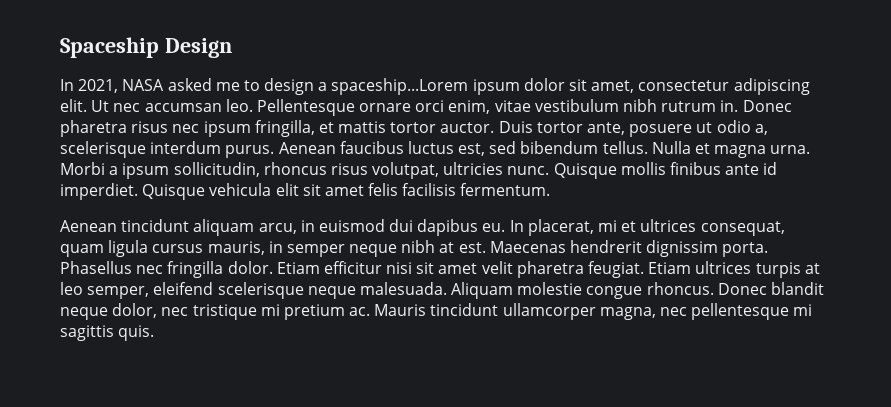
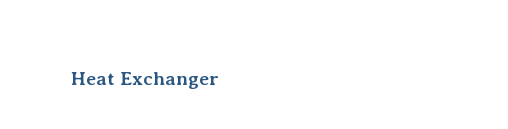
- Spaceship Design
- In 2021, NASA asked me to design a spaceship...Lorem ipsum dolor sit amet, consectetur adipiscing elit. Ut nec accumsan leo. Pellentesque ornare orci enim, vitae vestibulum nibh rutrum in. Donec pharetra risus nec ipsum fringilla, et mattis tortor auctor. Duis tortor ante, posuere ut odio a, scelerisque interdum purus. Aenean faucibus luctus est, sed bibendum tellus. Nulla et magna urna. Morbi a ipsum sollicitudin, rhoncus risus volutpat, ultricies nunc. Quisque mollis finibus ante id imperdiet. Quisque vehicula elit sit amet felis facilisis fermentum.
- Aenean tincidunt aliquam arcu, in euismod dui dapibus eu. In placerat, mi et ultrices consequat, quam ligula cursus mauris, in semper neque nibh at est. Maecenas hendrerit dignissim porta. Phasellus nec fringilla dolor. Etiam efficitur nisi sit amet velit pharetra feugiat. Etiam ultrices turpis at leo semper, eleifend scelerisque neque malesuada. Aliquam molestie congue rhoncus. Donec blandit neque dolor, nec tristique mi pretium ac. Mauris tincidunt ullamcorper magna, nec pellentesque mi sagittis quis.
+ Heat Exchanger

